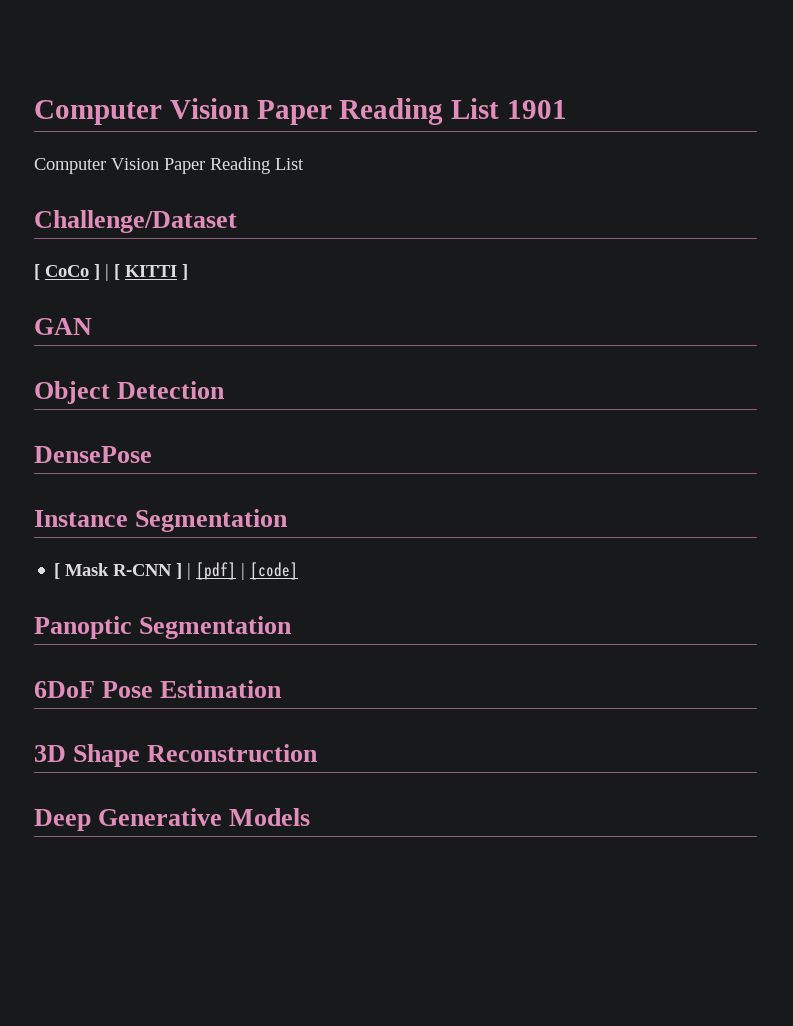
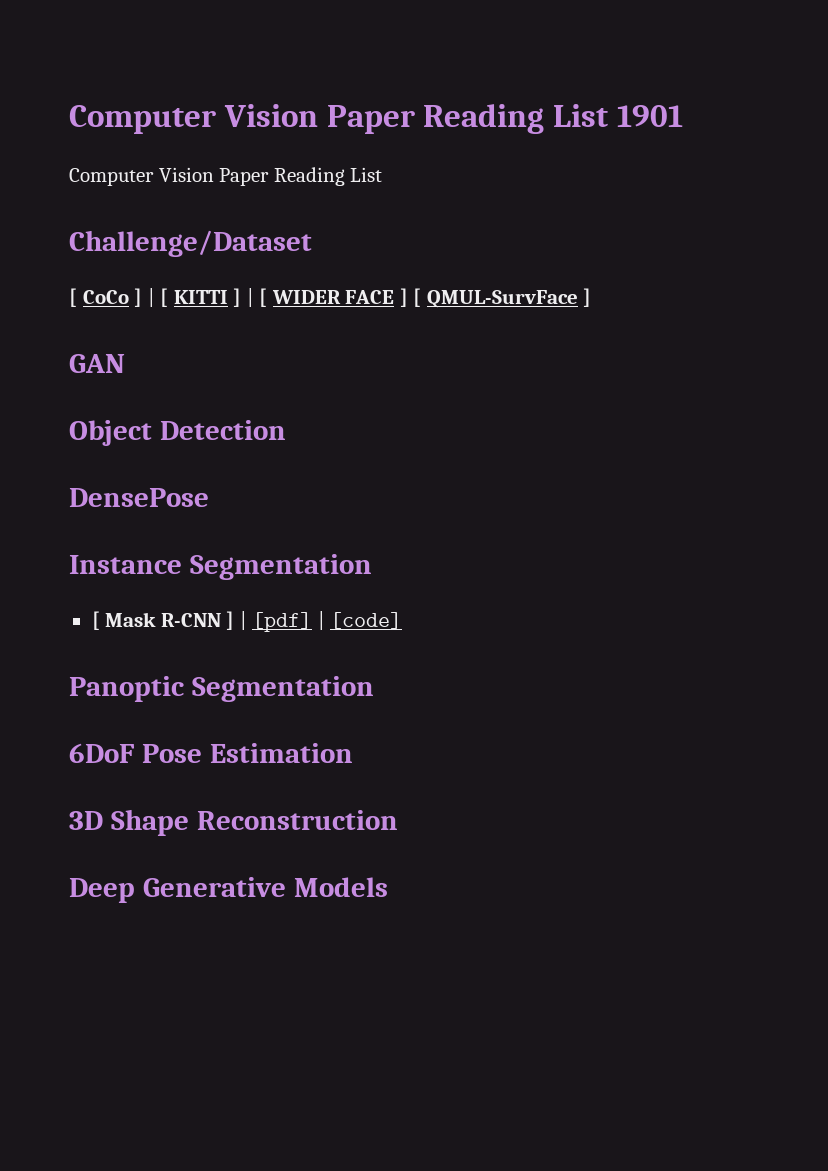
- [ CoCo ] | [ KITTI ]
+ [ CoCo ] | [ KITTI ] | [ WIDER FACE ] [ QMUL-SurvFace ]

